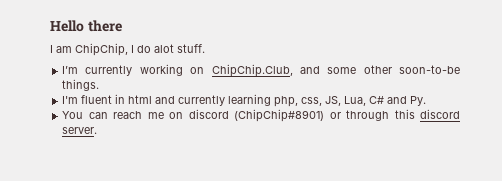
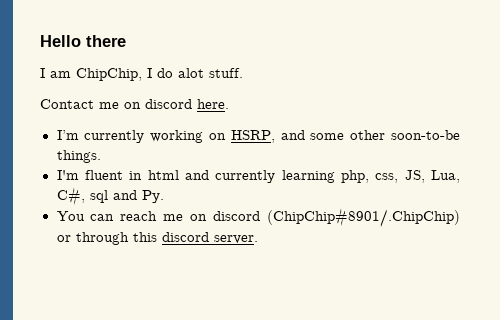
+ Contact me on discord here.
- I’m currently working on ChipChip.Club, and some other soon-to-be things.
+ I’m currently working on HSRP, and some other soon-to-be things.
- I'm fluent in html and currently learning php, css, JS, Lua, C# and Py.
+ I'm fluent in html and currently learning php, css, JS, Lua, C#, sql and Py.
- You can reach me on discord (ChipChip#8901) or through this discord server.
+ You can reach me on discord (ChipChip#8901/.ChipChip) or through this discord server.

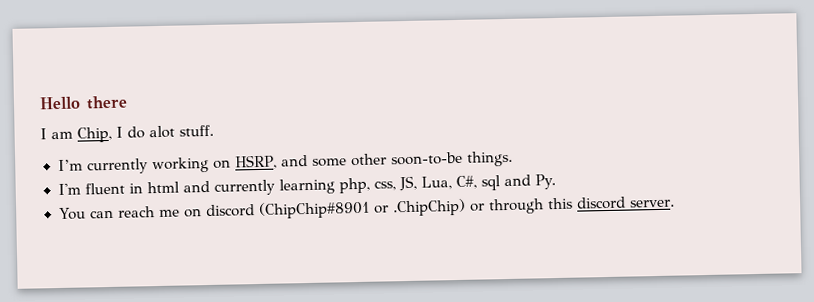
- I am ChipChip, I do alot stuff.
+ I am Chip, I do alot stuff.
- Contact me on discord here.
- You can reach me on discord (ChipChip#8901/.ChipChip) or through this discord server.
+ You can reach me on discord (ChipChip#8901 or .ChipChip) or through this discord server.

